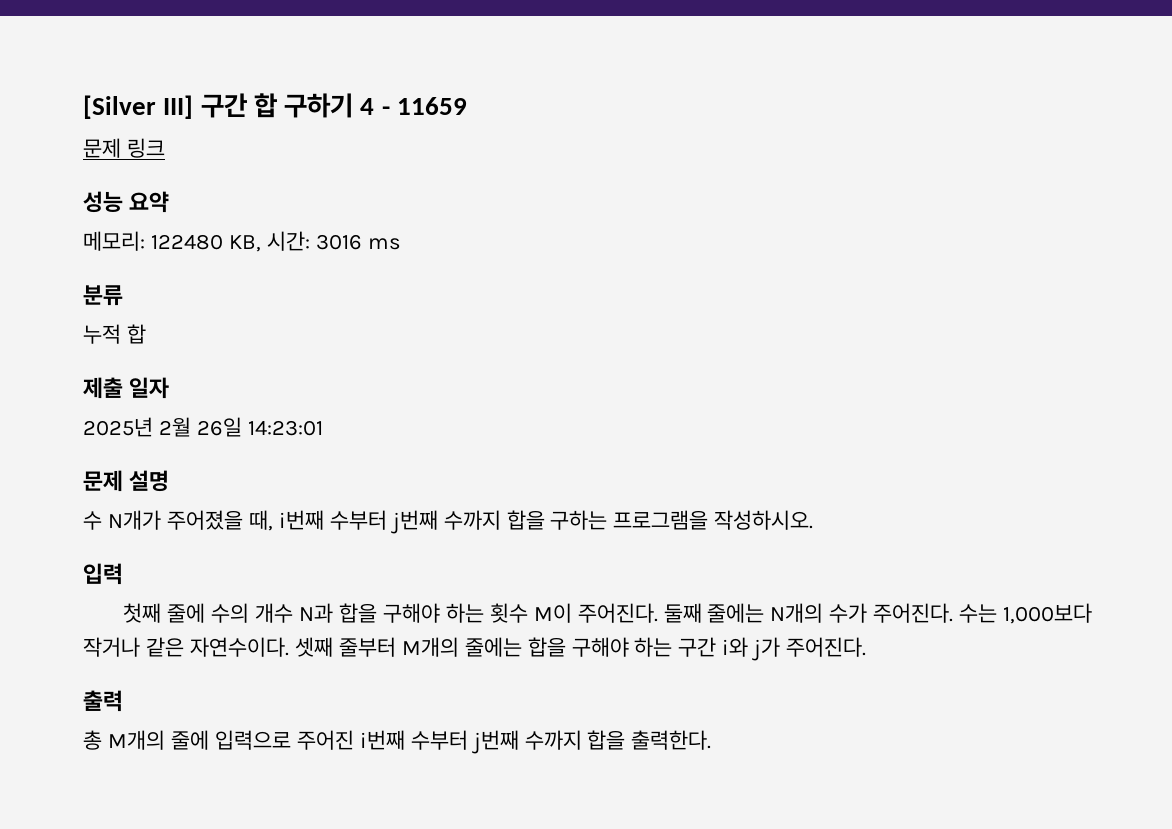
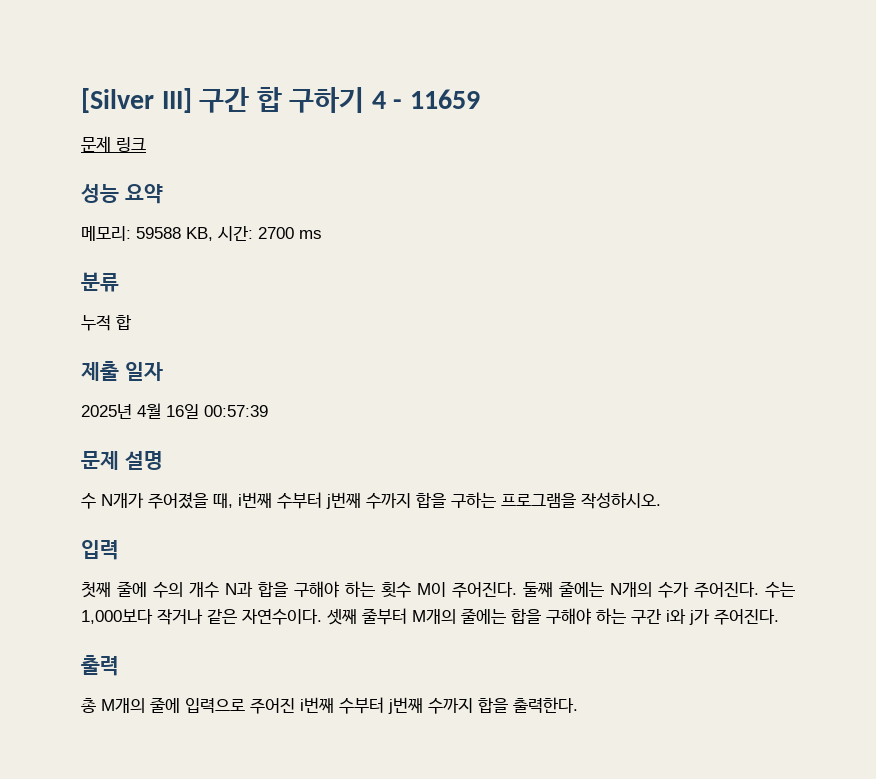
- 메모리: 122480 KB, 시간: 3016 ms
+ 메모리: 59588 KB, 시간: 2700 ms
- 2025년 2월 26일 14:23:01
+ 2025년 4월 16일 00:57:39

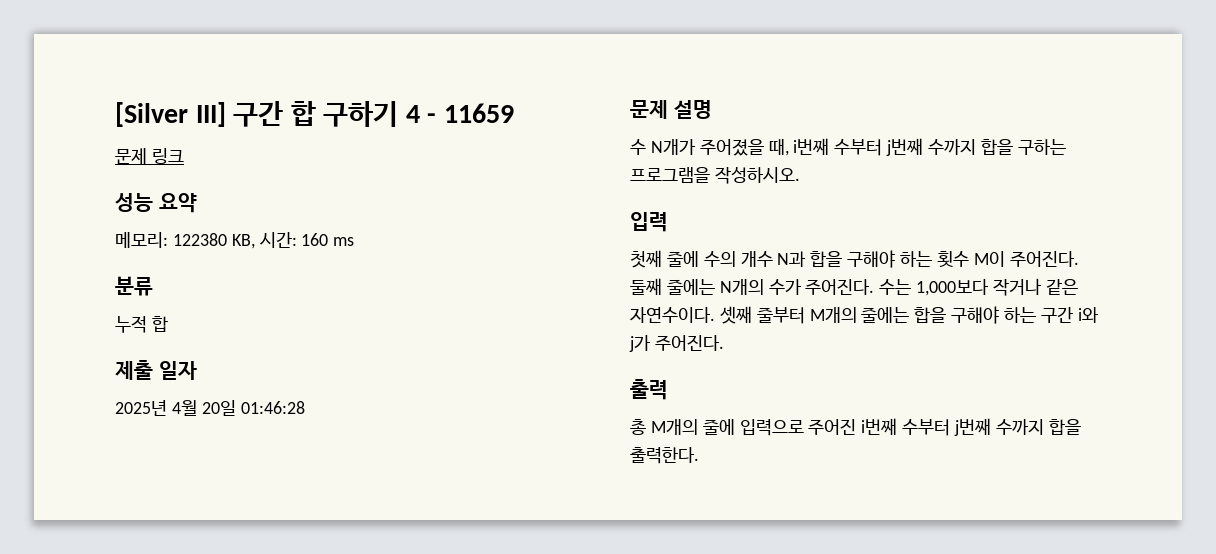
- 메모리: 59588 KB, 시간: 2700 ms
+ 메모리: 122380 KB, 시간: 160 ms
- 2025년 4월 16일 00:57:39
+ 2025년 4월 20일 01:46:28

